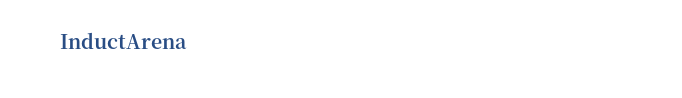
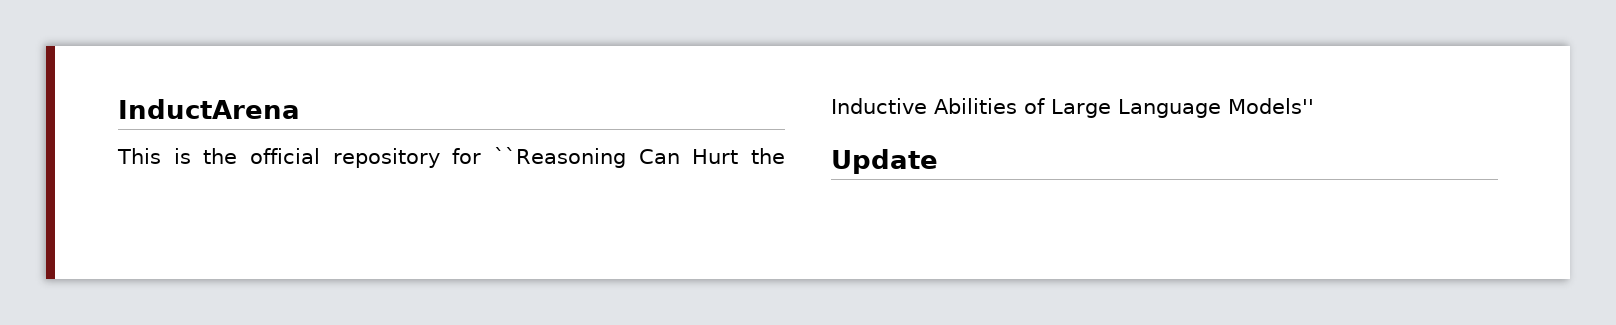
+ This is the official repository for ``Reasoning Can Hurt the Inductive Abilities of Large Language Models''
+ Update

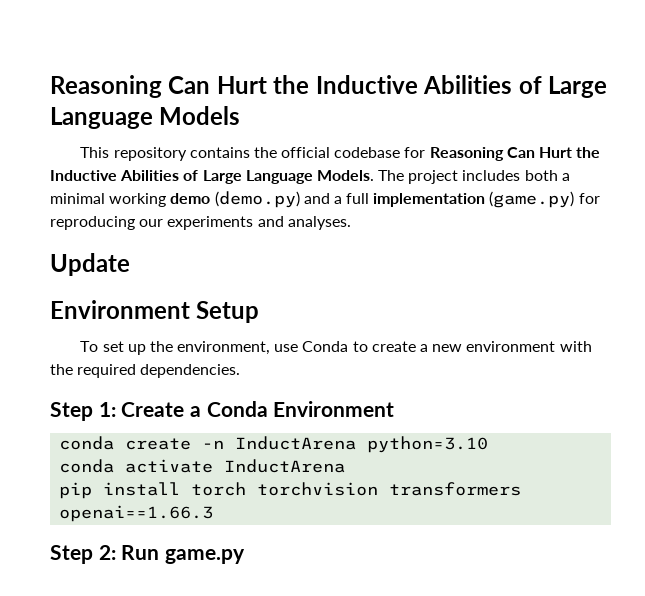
- InductArena
- This is the official repository for ``Reasoning Can Hurt the Inductive Abilities of Large Language Models''
+ Reasoning Can Hurt the Inductive Abilities of Large Language Models
+ This repository contains the official codebase for Reasoning Can Hurt the Inductive Abilities of Large Language Models. The project includes both a minimal working demo (demo.py) and a full implementation (game.py) for reproducing our experiments and analyses.
  Update
+ Environment Setup
+ To set up the environment, use Conda to create a new environment with the required dependencies.
+ Step 1: Create a Conda Environment
+ conda create -n InductArena python=3.10
+ conda activate InductArena
+ pip install torch torchvision transformers openai==1.66.3
+ Step 2: Run game.py

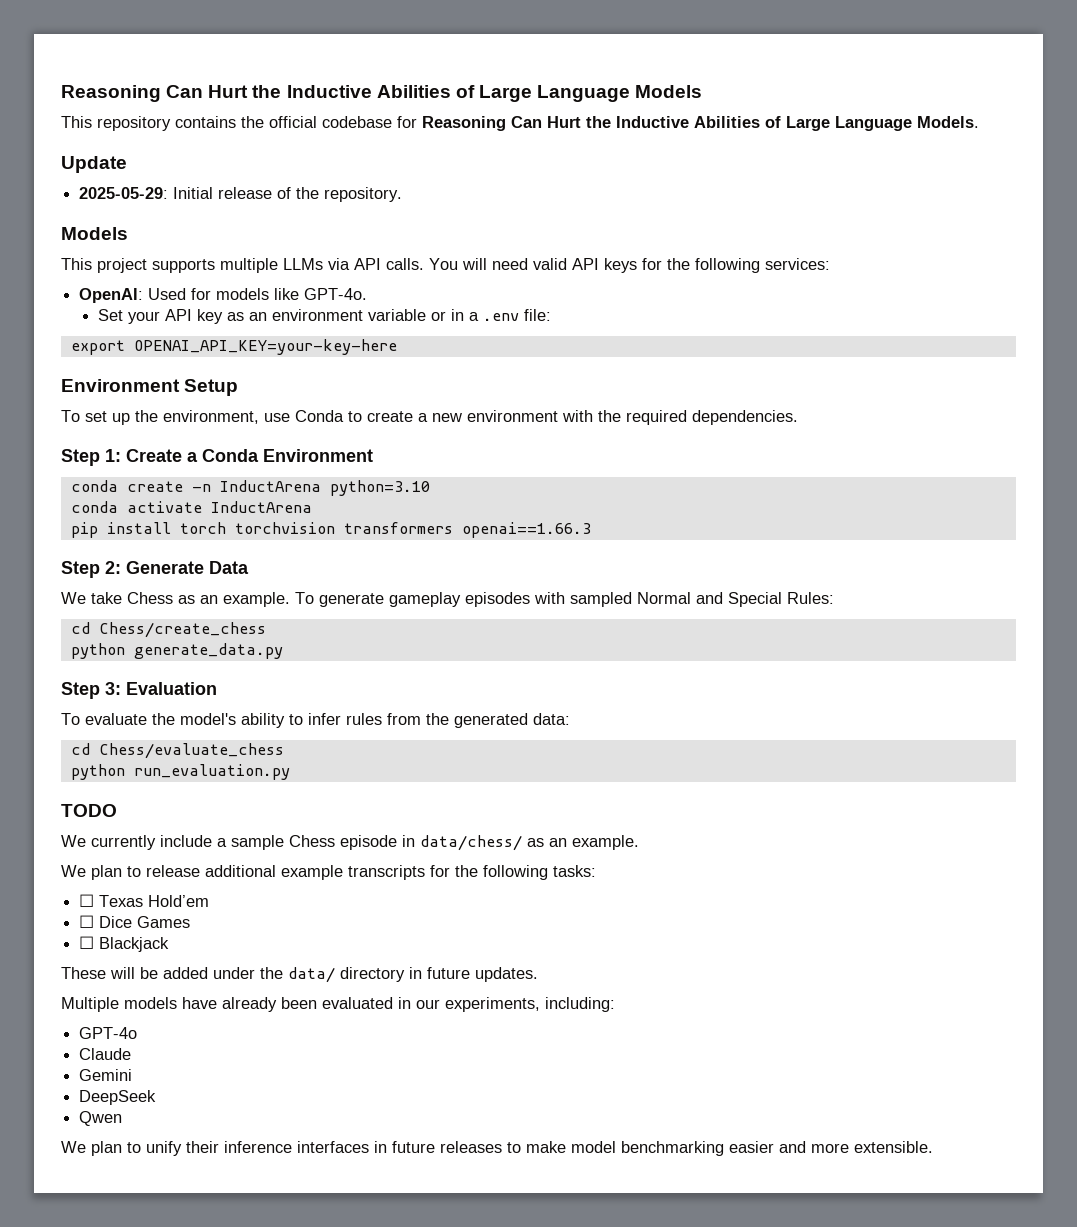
- This repository contains the official codebase for Reasoning Can Hurt the Inductive Abilities of Large Language Models. The project includes both a minimal working demo (demo.py) and a full implementation (game.py) for reproducing our experiments and analyses.
+ This repository contains the official codebase for Reasoning Can Hurt the Inductive Abilities of Large Language Models.
  Update
+ 2025-05-29: Initial release of the repository.
+ Models
+ This project supports multiple LLMs via API calls. You will need valid API keys for the following services:
+ OpenAI: Used for models like GPT-4o.
+ Set your API key as an environment variable or in a .env file:
+ export OPENAI_API_KEY=your-key-here
- Step 2: Run game.py
+ Step 2: Generate Data
+ We take Chess as an example. To generate gameplay episodes with sampled Normal and Special Rules:
+ cd Chess/create_chess
+ python generate_data.py
+ Step 3: Evaluation
+ To evaluate the model's ability to infer rules from the generated data:
+ cd Chess/evaluate_chess
+ python run_evaluation.py
+ TODO
+ We currently include a sample Chess episode in data/chess/ as an example.
+ We plan to release additional example transcripts for the following tasks:
+ ☐ Texas Hold’em
+ ☐ Dice Games
+ ☐ Blackjack
+ These will be added under the data/ directory in future updates.
+ Multiple models have already been evaluated in our experiments, including:
+ GPT-4o
+ Claude
+ Gemini
+ DeepSeek
+ Qwen
+ We plan to unify their inference interfaces in future releases to make model benchmarking easier and more extensible.

